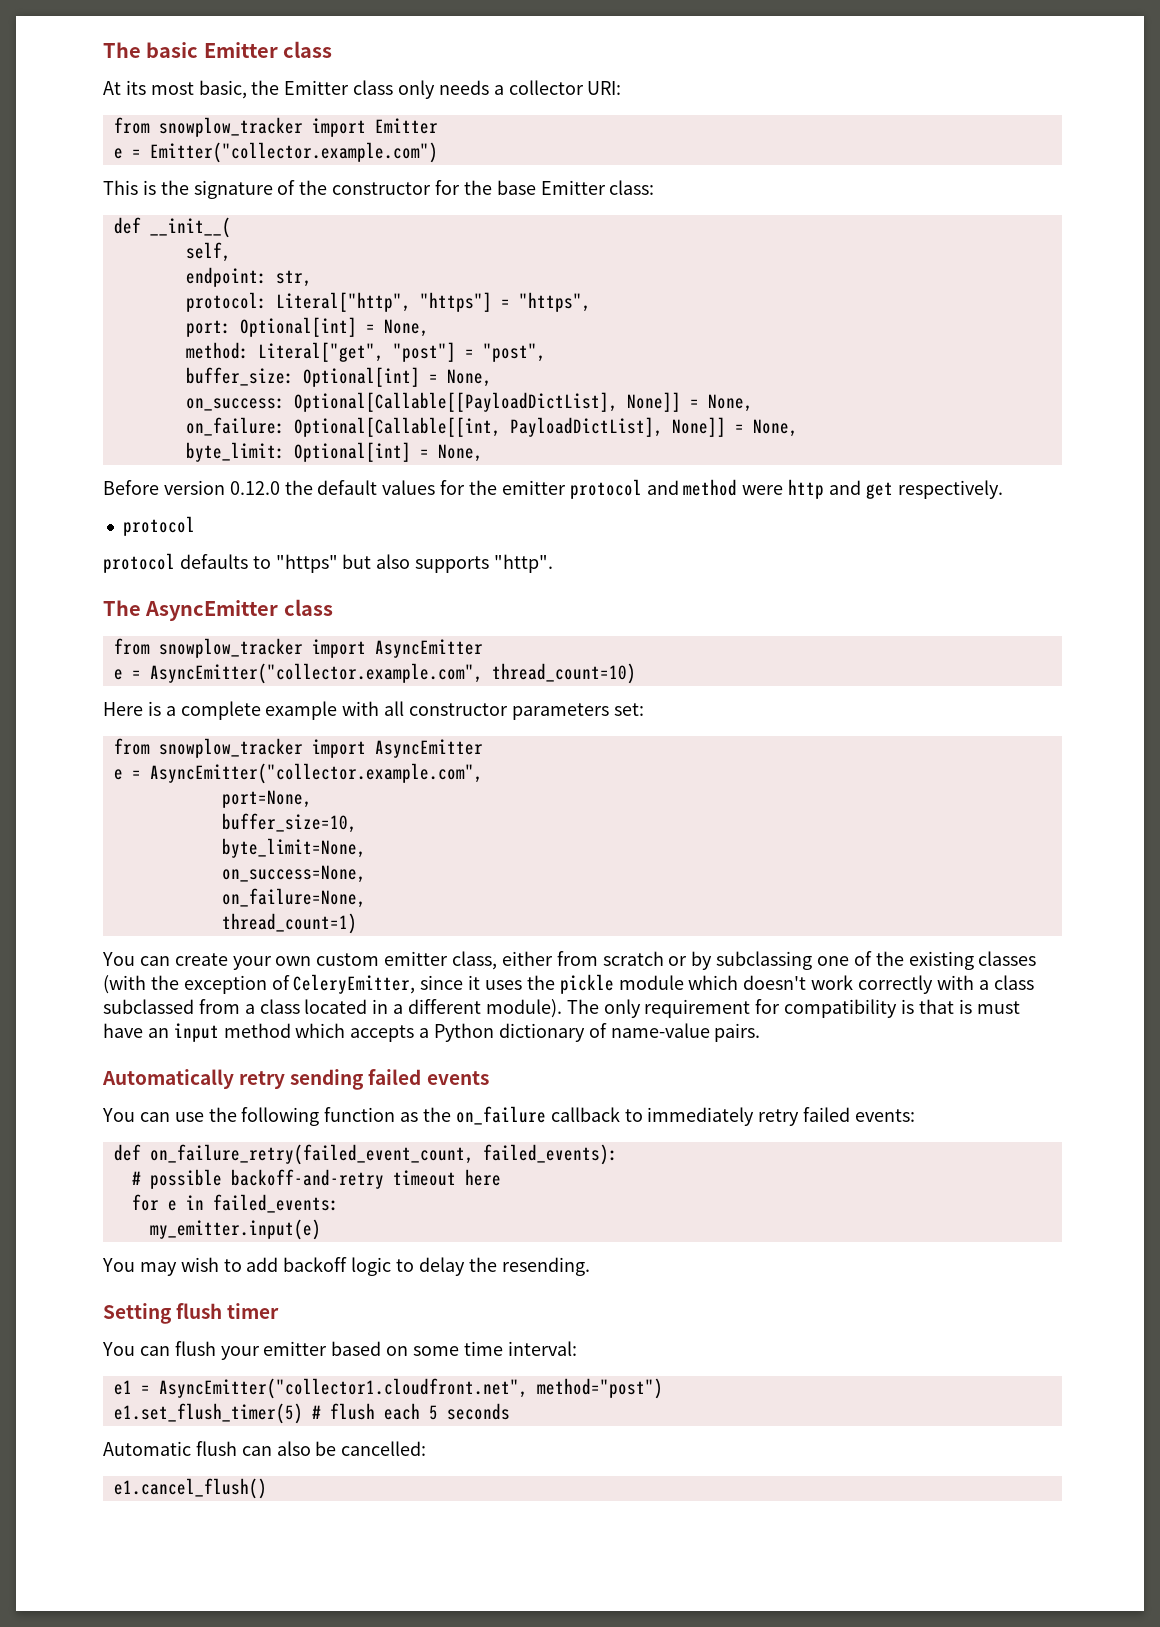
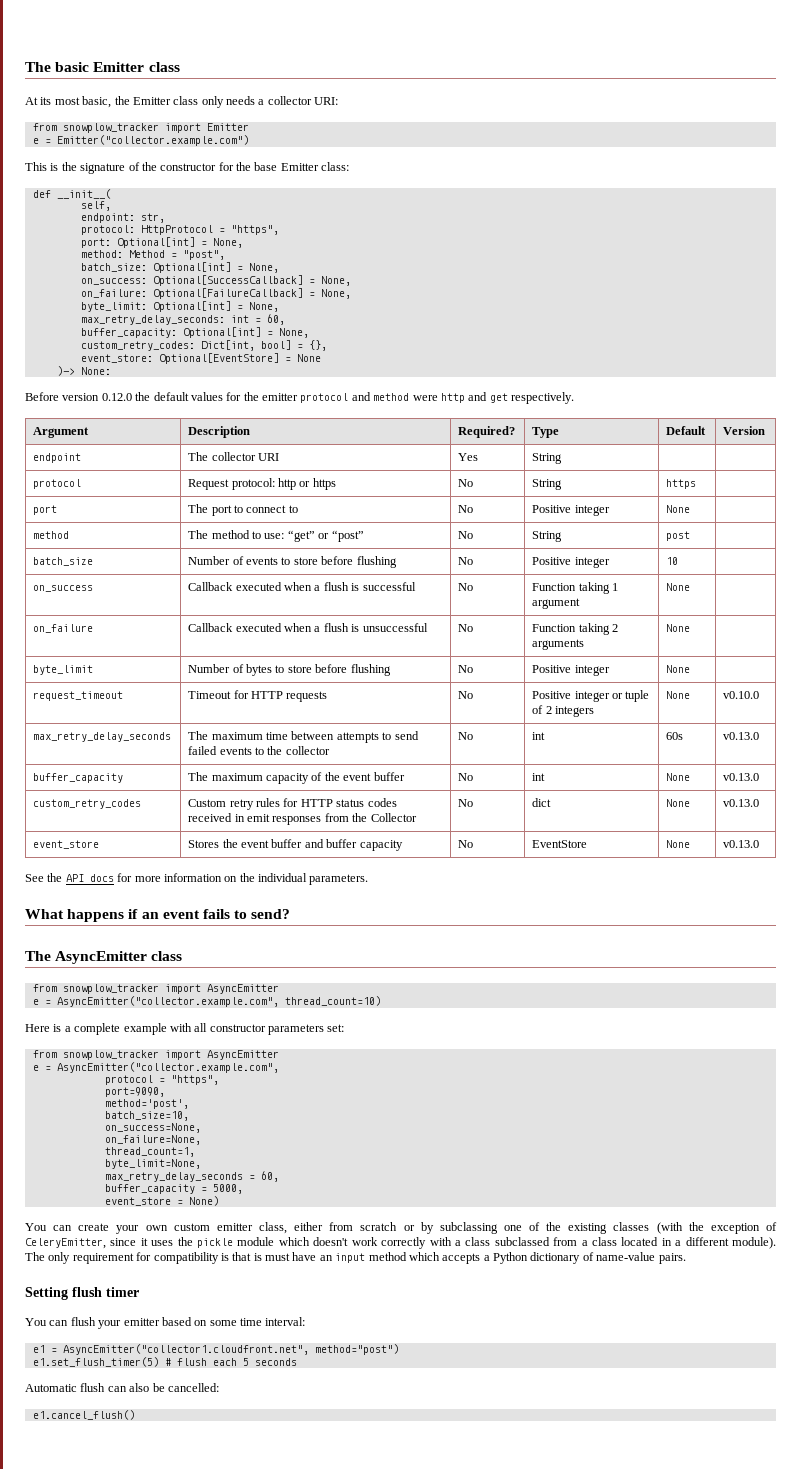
- protocol: Literal["http", "https"] = "https",
+ protocol: HttpProtocol = "https",
- method: Literal["get", "post"] = "post",
+ method: Method = "post",
- buffer_size: Optional[int] = None,
+ batch_size: Optional[int] = None,
- on_success: Optional[Callable[[PayloadDictList], None]] = None,
+ on_success: Optional[SuccessCallback] = None,
- on_failure: Optional[Callable[[int, PayloadDictList], None]] = None,
+ on_failure: Optional[FailureCallback] = None,
+ max_retry_delay_seconds: int = 60,
+ buffer_capacity: Optional[int] = None,
+ custom_retry_codes: Dict[int, bool] = {},
+ event_store: Optional[EventStore] = None
+ )-> None:
  Before version 0.12.0 the default values for the emitter protocol and method were http and get respectively.
- protocol
- protocol defaults to "https" but also supports "http".
+ Argument | Description | Required? | Type | Default | Version
+ endpoint | The collector URI | Yes | String | |
+ protocol | Request protocol: http or https | No | String | https |
+ port | The port to connect to | No | Positive integer | None |
+ method | The method to use: “get” or “post” | No | String | post |
+ batch_size | Number of events to store before flushing | No | Positive integer | 10 |
+ on_success | Callback executed when a flush is successful | No | Function taking 1 argument | None |
+ on_failure | Callback executed when a flush is unsuccessful | No | Function taking 2 arguments | None |
+ byte_limit | Number of bytes to store before flushing | No | Positive integer | None |
+ request_timeout | Timeout for HTTP requests | No | Positive integer or tuple of 2 integers | None | v0.10.0
+ max_retry_delay_seconds | The maximum time between attempts to send failed events to the collector | No | int | 60s | v0.13.0
+ buffer_capacity | The maximum capacity of the event buffer | No | int | None | v0.13.0
+ custom_retry_codes | Custom retry rules for HTTP status codes received in emit responses from the Collector | No | dict | None | v0.13.0
+ event_store | Stores the event buffer and buffer capacity | No | EventStore | None | v0.13.0
+ See the API docs for more information on the individual parameters.
+ What happens if an event fails to send?
- port=None,
- buffer_size=10,
- byte_limit=None,
+ protocol = "https",
+ port=9090,
+ method='post',
+ batch_size=10,
  on_success=None,
  on_failure=None,
- thread_count=1)
+ thread_count=1,
+ byte_limit=None,
+ max_retry_delay_seconds = 60,
+ buffer_capacity = 5000,
+ event_store = None)
- Automatically retry sending failed events
- You can use the following function as the on_failure callback to immediately retry failed events:
- def on_failure_retry(failed_event_count, failed_events):
- # possible backoff-and-retry timeout here
- for e in failed_events:
- my_emitter.input(e)
- You may wish to add backoff logic to delay the resending.

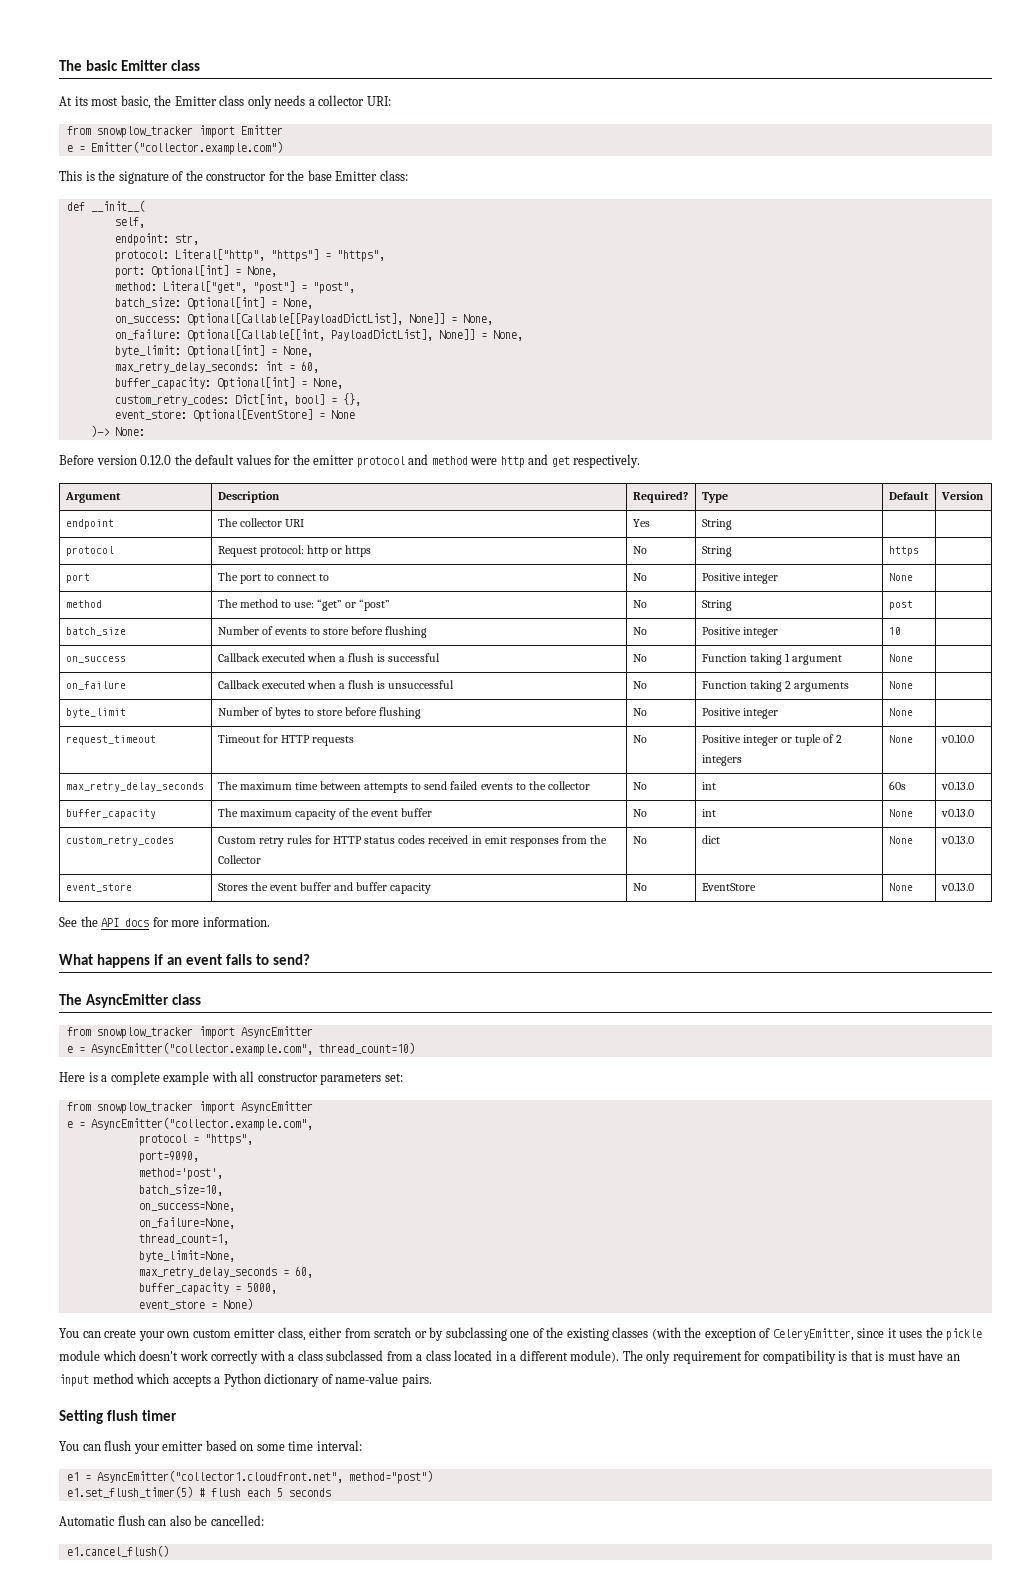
- protocol: HttpProtocol = "https",
+ protocol: Literal["http", "https"] = "https",
- method: Method = "post",
+ method: Literal["get", "post"] = "post",
- on_success: Optional[SuccessCallback] = None,
+ on_success: Optional[Callable[[PayloadDictList], None]] = None,
- on_failure: Optional[FailureCallback] = None,
+ on_failure: Optional[Callable[[int, PayloadDictList], None]] = None,
- See the API docs for more information on the individual parameters.
+ See the API docs for more information.

